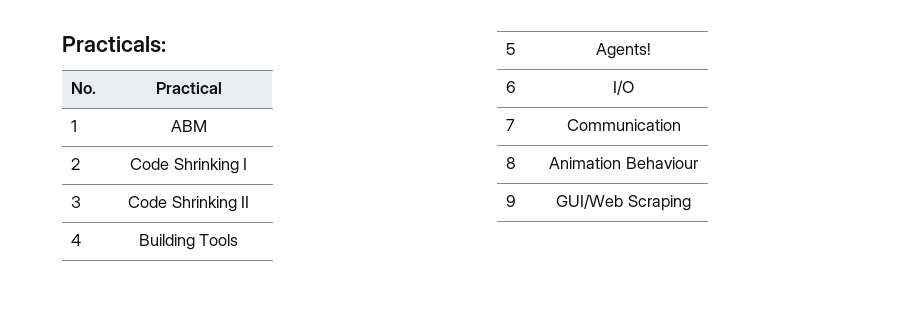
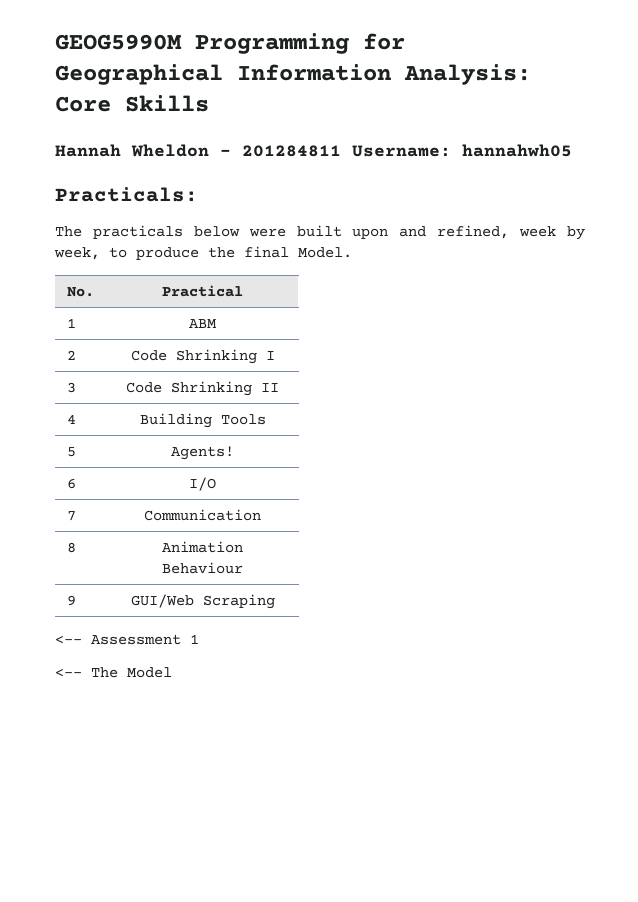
+ GEOG5990M Programming for Geographical Information Analysis: Core Skills
+ Hannah Wheldon - 201284811 Username: hannahwh05
  Practicals:
+ The practicals below were built upon and refined, week by week, to produce the final Model.
+ <-- Assessment 1
+ <-- The Model

